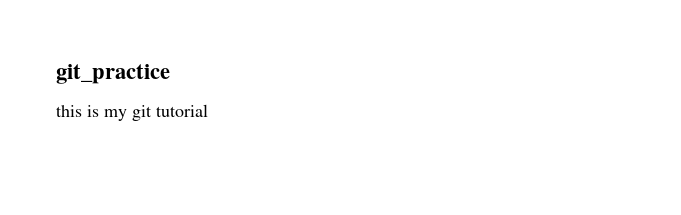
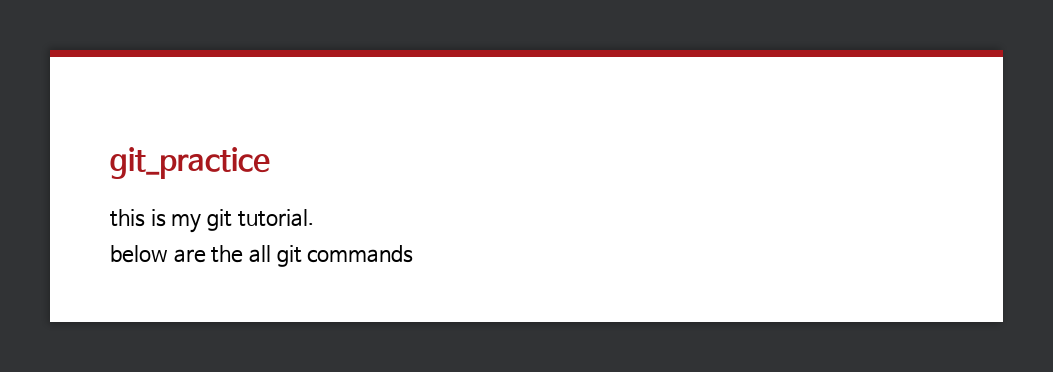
- this is my git tutorial
+ this is my git tutorial.
+ below are the all git commands

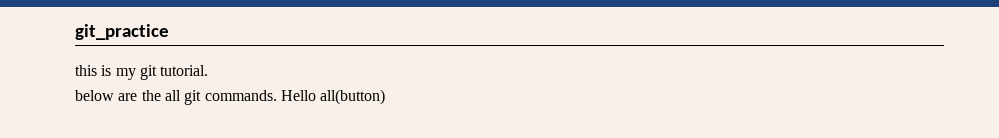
- below are the all git commands
+ below are the all git commands. Hello all(button)

